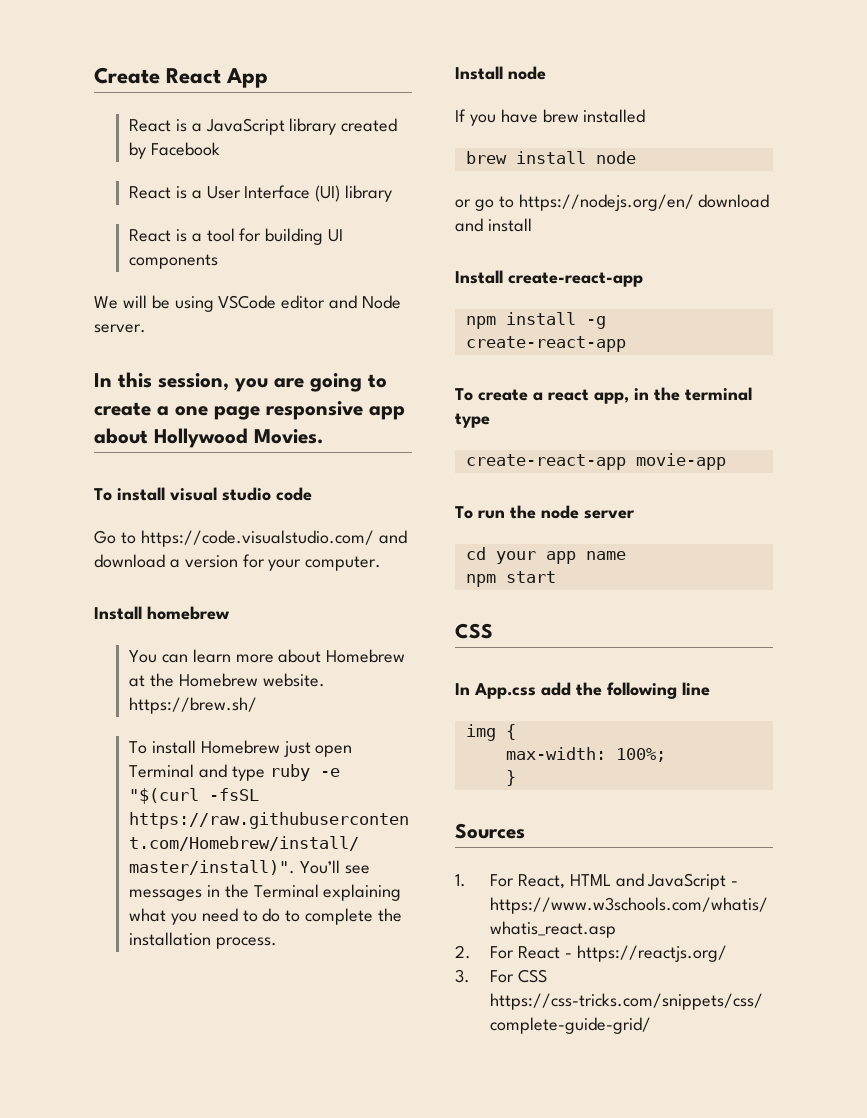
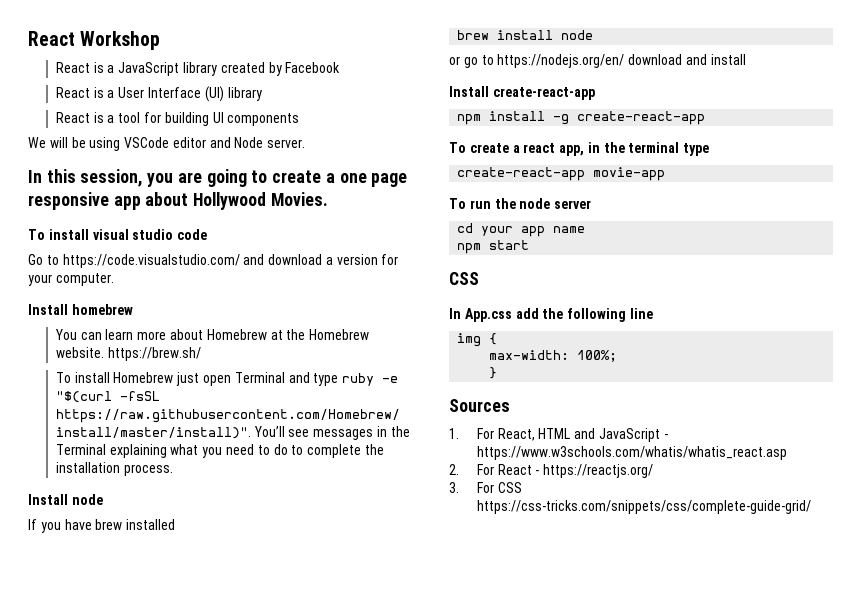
- Create React App
+ React Workshop

